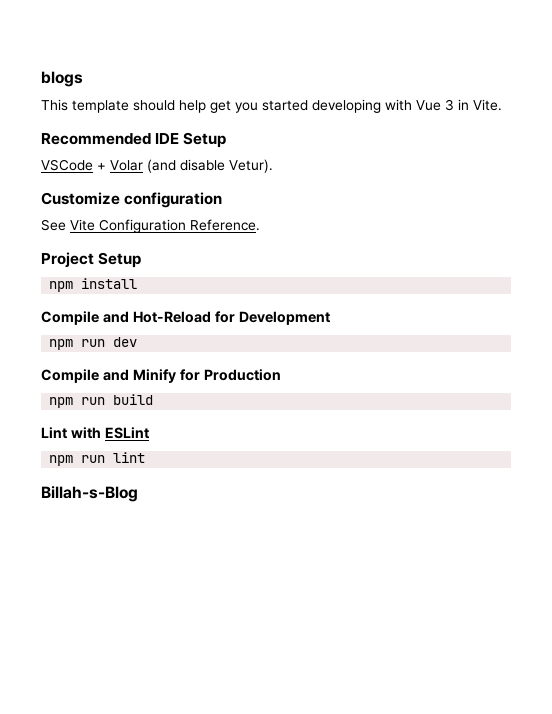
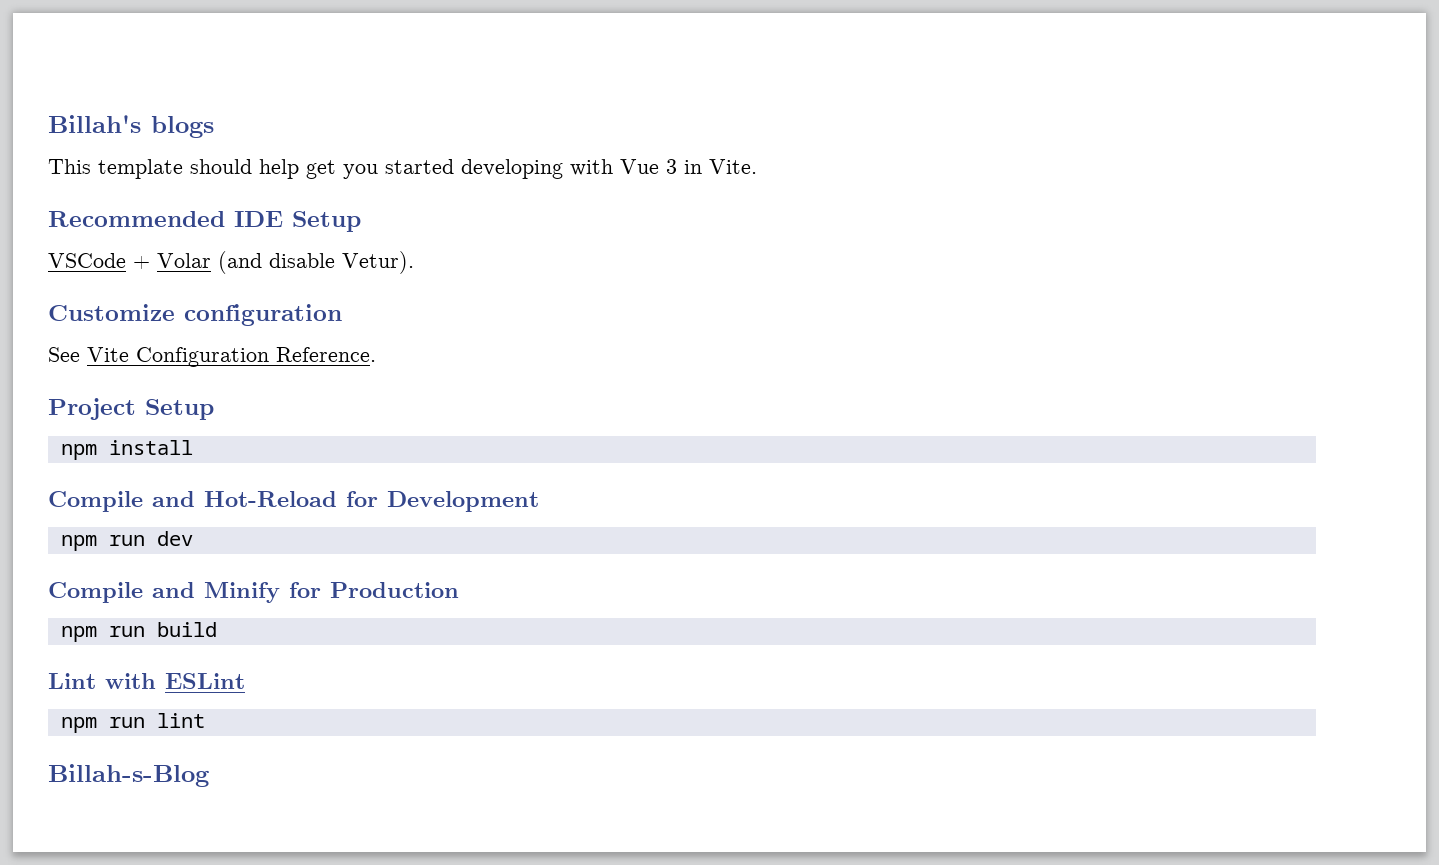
- blogs
+ Billah's blogs

